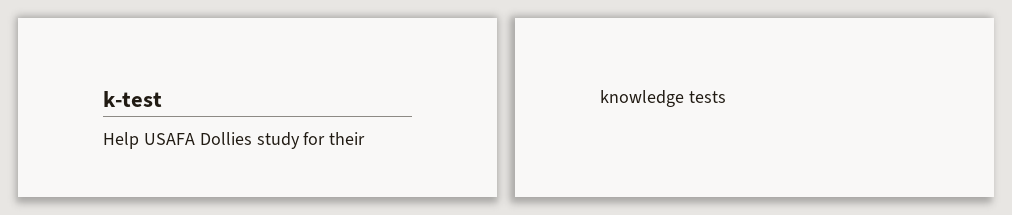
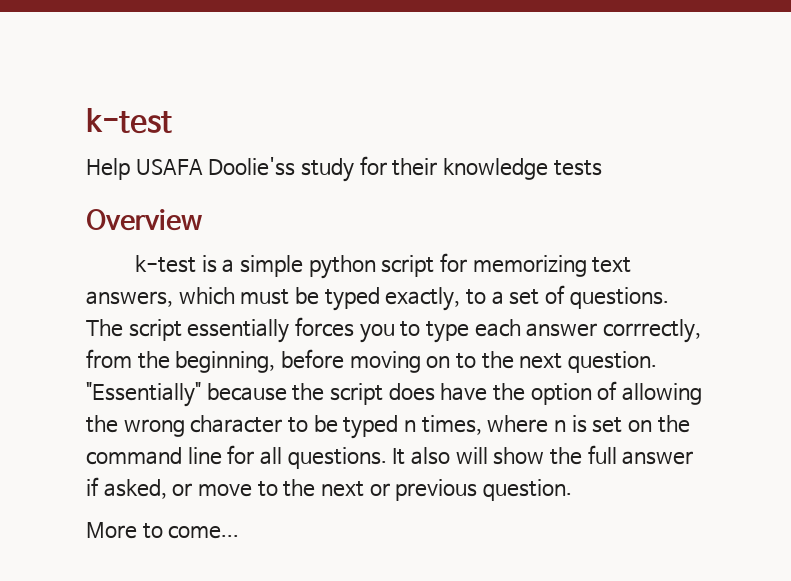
- Help USAFA Dollies study for their knowledge tests
+ Help USAFA Doolie'ss study for their knowledge tests
+ Overview
+ k-test is a simple python script for memorizing text answers, which must be typed exactly, to a set of questions. The script essentially forces you to type each answer corrrectly, from the beginning, before moving on to the next question. "Essentially" because the script does have the option of allowing the wrong character to be typed n times, where n is set on the command line for all questions. It also will show the full answer if asked, or move to the next or previous question.
+ More to come...

